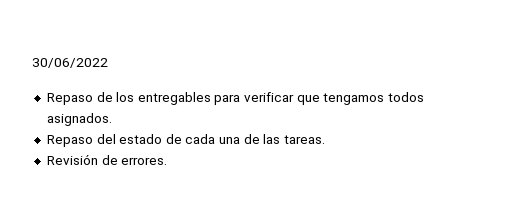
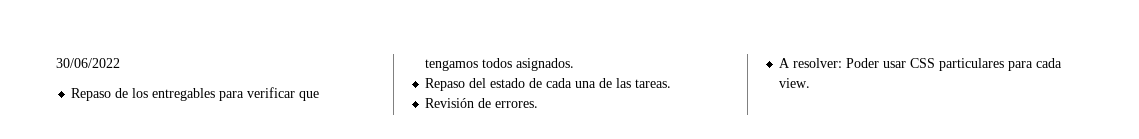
+ A resolver: Poder usar CSS particulares para cada view.

